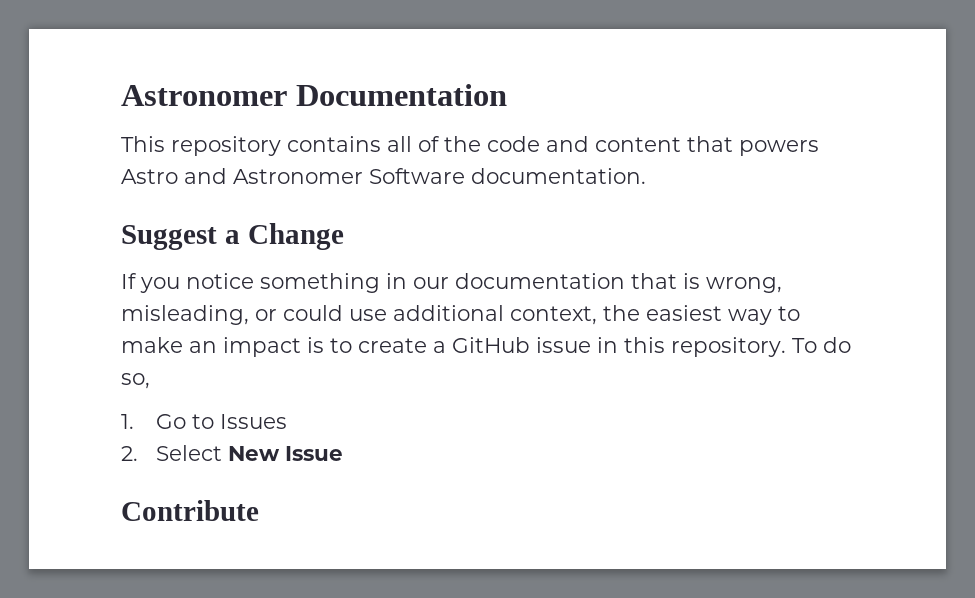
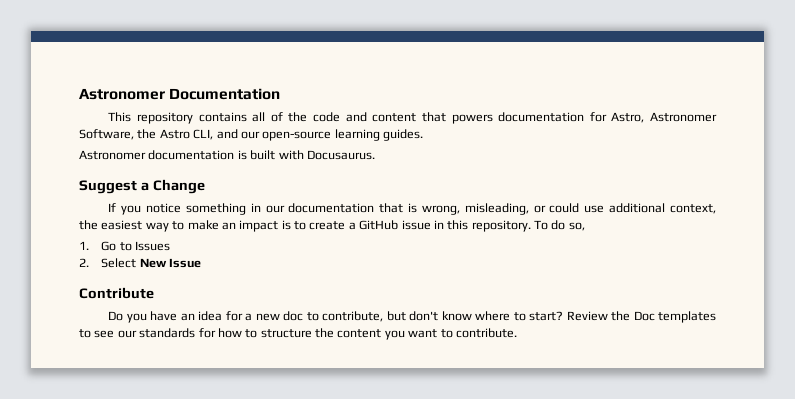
- This repository contains all of the code and content that powers Astro and Astronomer Software documentation.
+ This repository contains all of the code and content that powers documentation for Astro, Astronomer Software, the Astro CLI, and our open-source learning guides.
+ Astronomer documentation is built with Docusaurus.
+ Do you have an idea for a new doc to contribute, but don't know where to start? Review the Doc templates to see our standards for how to structure the content you want to contribute.

